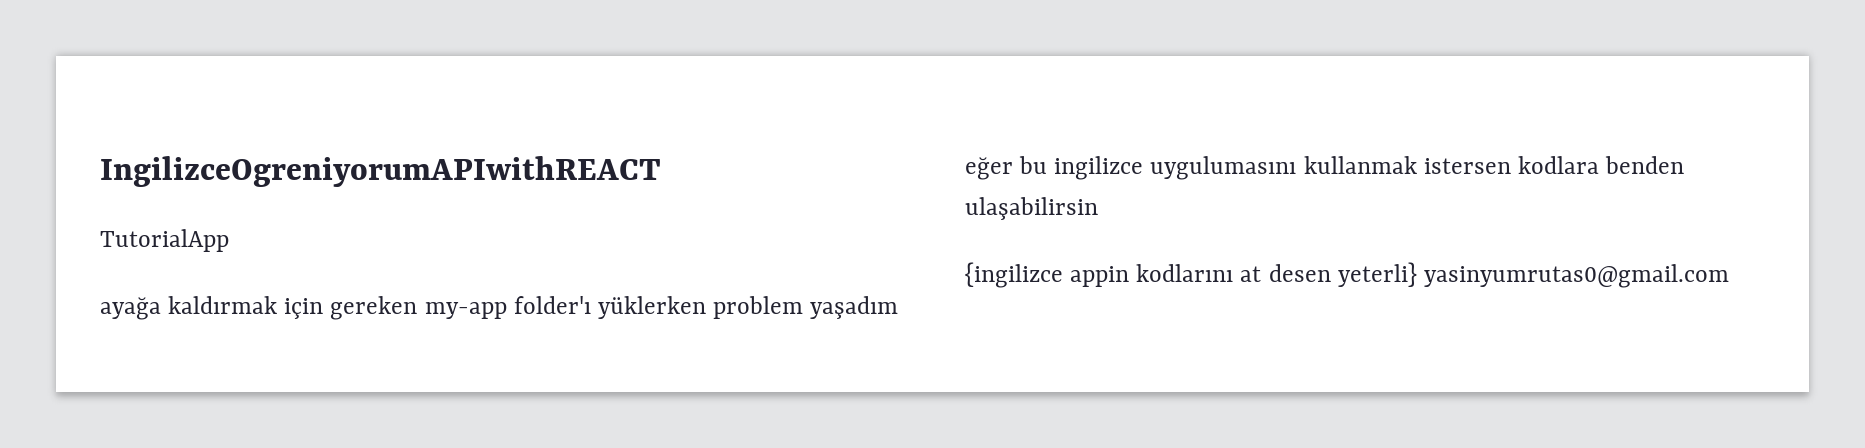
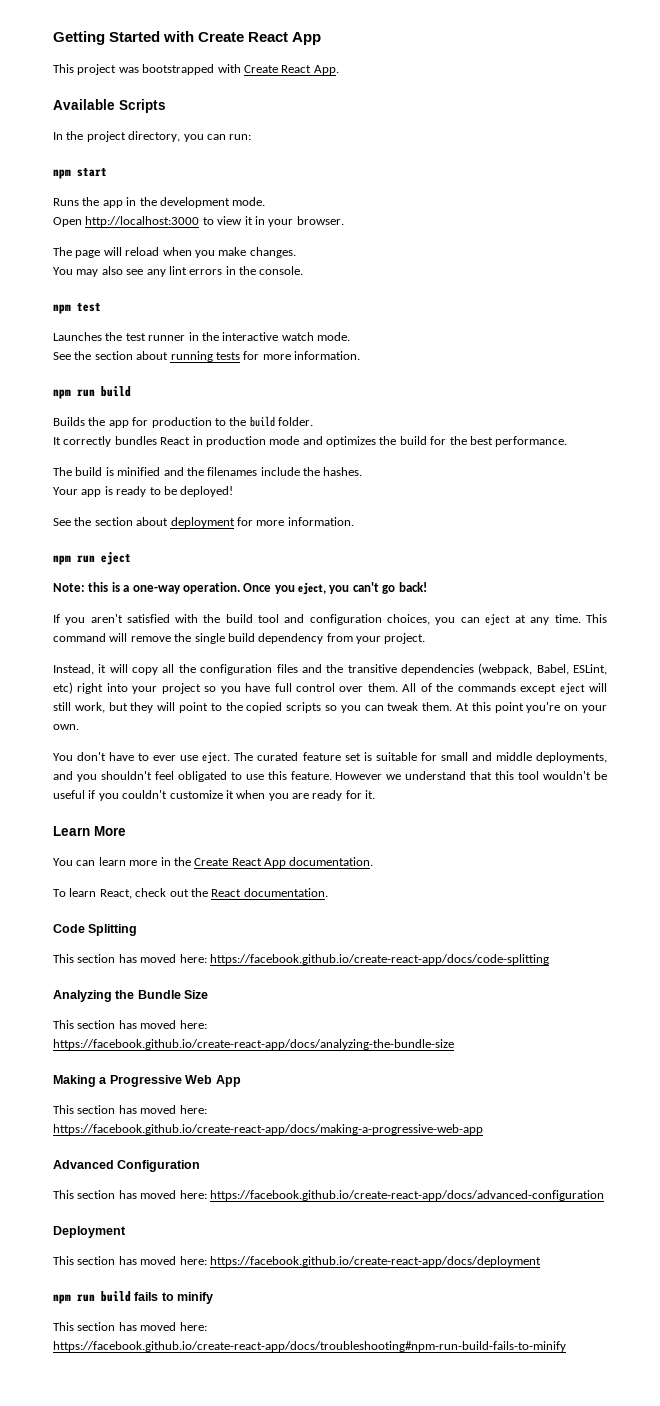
- IngilizceOgreniyorumAPIwithREACT
- TutorialApp
- ayağa kaldırmak için gereken my-app folder'ı yüklerken problem yaşadım eğer bu ingilizce uygulumasını kullanmak istersen kodlara benden ulaşabilirsin
- {ingilizce appin kodlarını at desen yeterli} yasinyumrutas0@gmail.com
+ Getting Started with Create React App
+ This project was bootstrapped with Create React App.
+ Available Scripts
+ In the project directory, you can run:
+ npm start
+ Runs the app in the development mode.
+ Open http://localhost:3000 to view it in your browser.
+ The page will reload when you make changes.
+ You may also see any lint errors in the console.
+ npm test
+ Launches the test runner in the interactive watch mode.
+ See the section about running tests for more information.
+ npm run build
+ Builds the app for production to the build folder.
+ It correctly bundles React in production mode and optimizes the build for the best performance.
+ The build is minified and the filenames include the hashes.
+ Your app is ready to be deployed!
+ See the section about deployment for more information.
+ npm run eject
+ Note: this is a one-way operation. Once you eject, you can't go back!
+ If you aren't satisfied with the build tool and configuration choices, you can eject at any time. This command will remove the single build dependency from your project.
+ Instead, it will copy all the configuration files and the transitive dependencies (webpack, Babel, ESLint, etc) right into your project so you have full control over them. All of the commands except eject will still work, but they will point to the copied scripts so you can tweak them. At this point you're on your own.
+ You don't have to ever use eject. The curated feature set is suitable for small and middle deployments, and you shouldn't feel obligated to use this feature. However we understand that this tool wouldn't be useful if you couldn't customize it when you are ready for it.
+ Learn More
+ You can learn more in the Create React App documentation.
+ To learn React, check out the React documentation.
+ Code Splitting
+ This section has moved here: https://facebook.github.io/create-react-app/docs/code-splitting
+ Analyzing the Bundle Size
+ This section has moved here: https://facebook.github.io/create-react-app/docs/analyzing-the-bundle-size
+ Making a Progressive Web App
+ This section has moved here: https://facebook.github.io/create-react-app/docs/making-a-progressive-web-app
+ Advanced Configuration
+ This section has moved here: https://facebook.github.io/create-react-app/docs/advanced-configuration
+ Deployment
+ This section has moved here: https://facebook.github.io/create-react-app/docs/deployment
+ npm run build fails to minify
+ This section has moved here: https://facebook.github.io/create-react-app/docs/troubleshooting#npm-run-build-fails-to-minify

